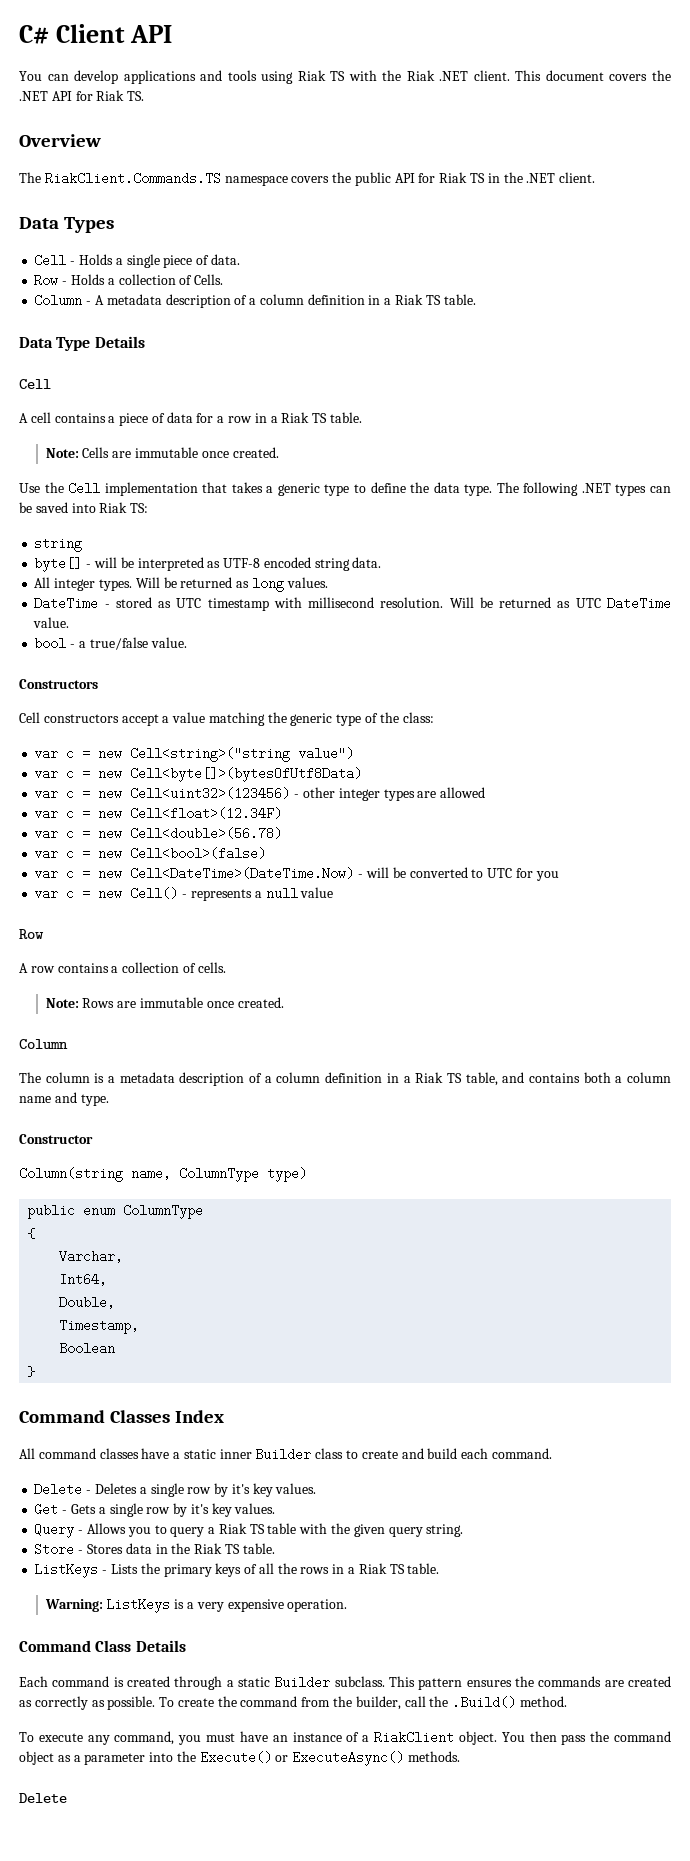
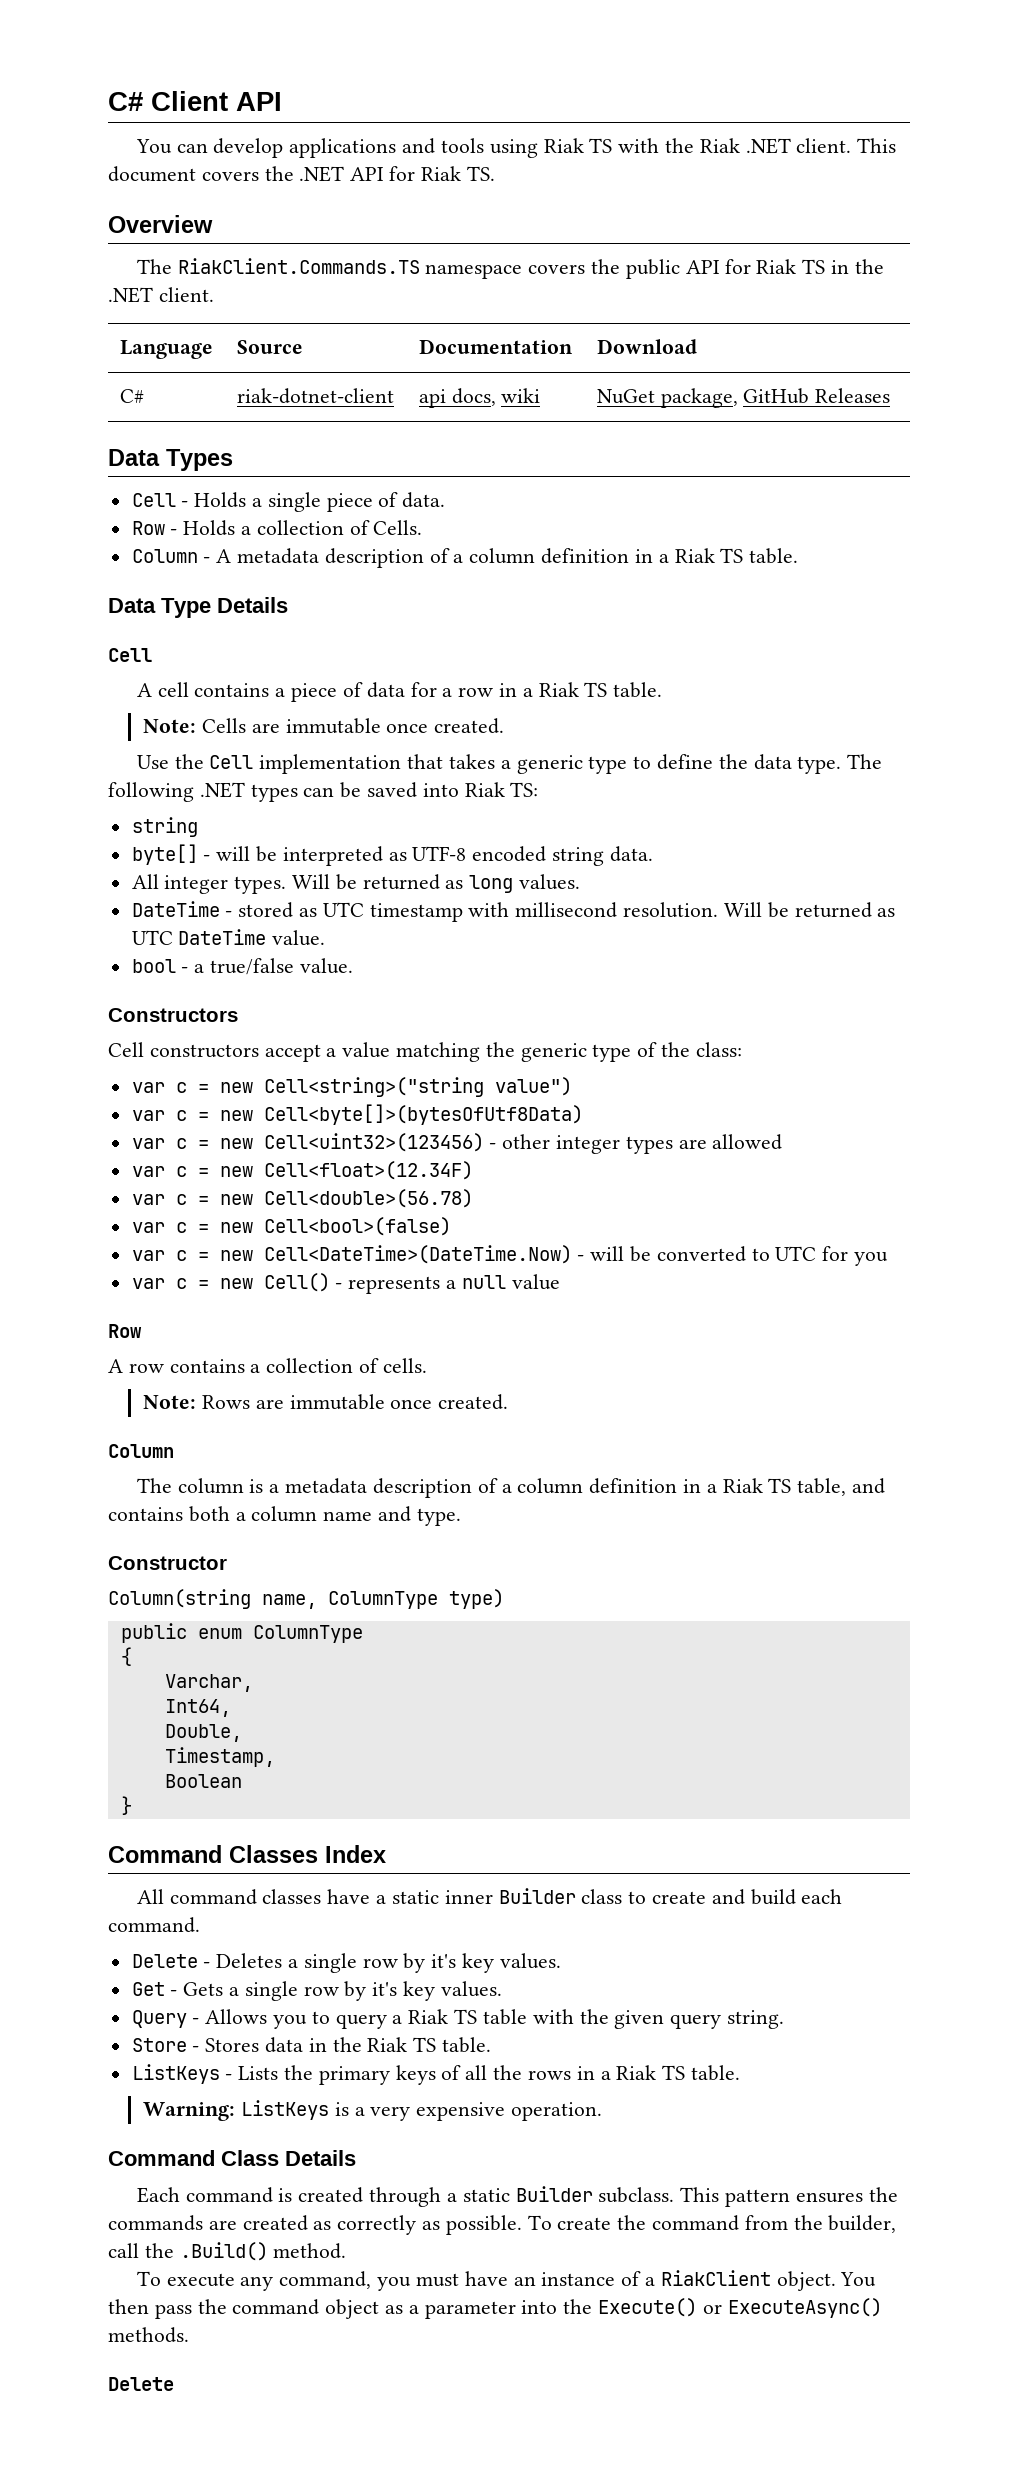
+ Language | Source | Documentation | Download
+ C# | riak-dotnet-client | api docs, wiki | NuGet package, GitHub Releases

